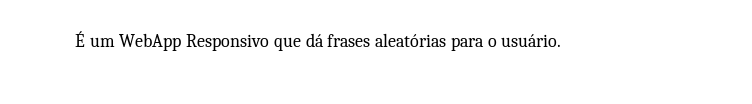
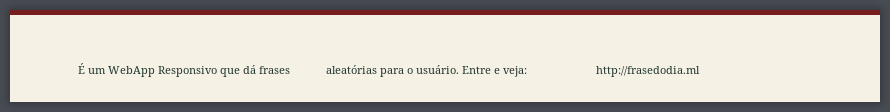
+ Entre e veja: http://frasedodia.ml

